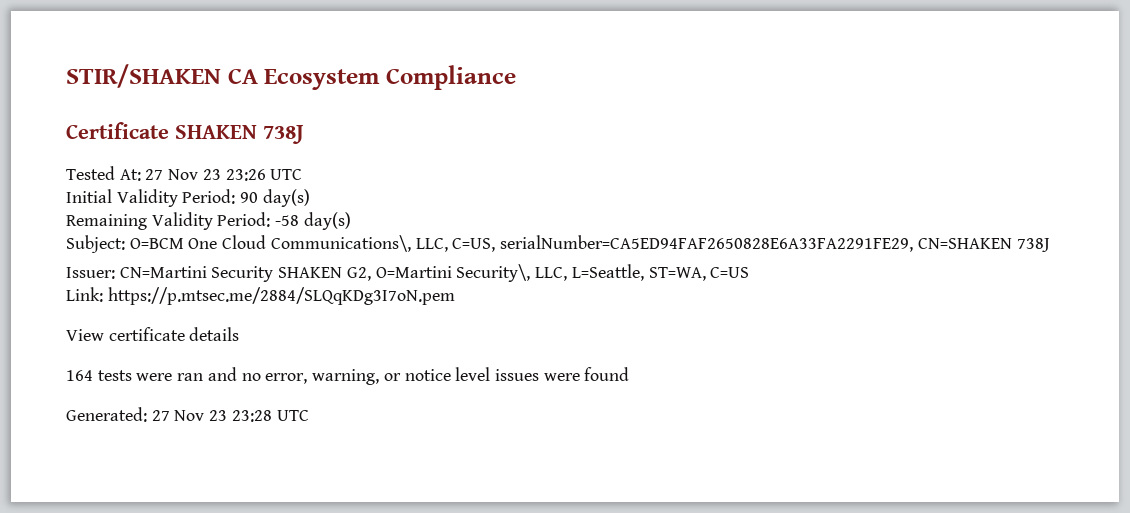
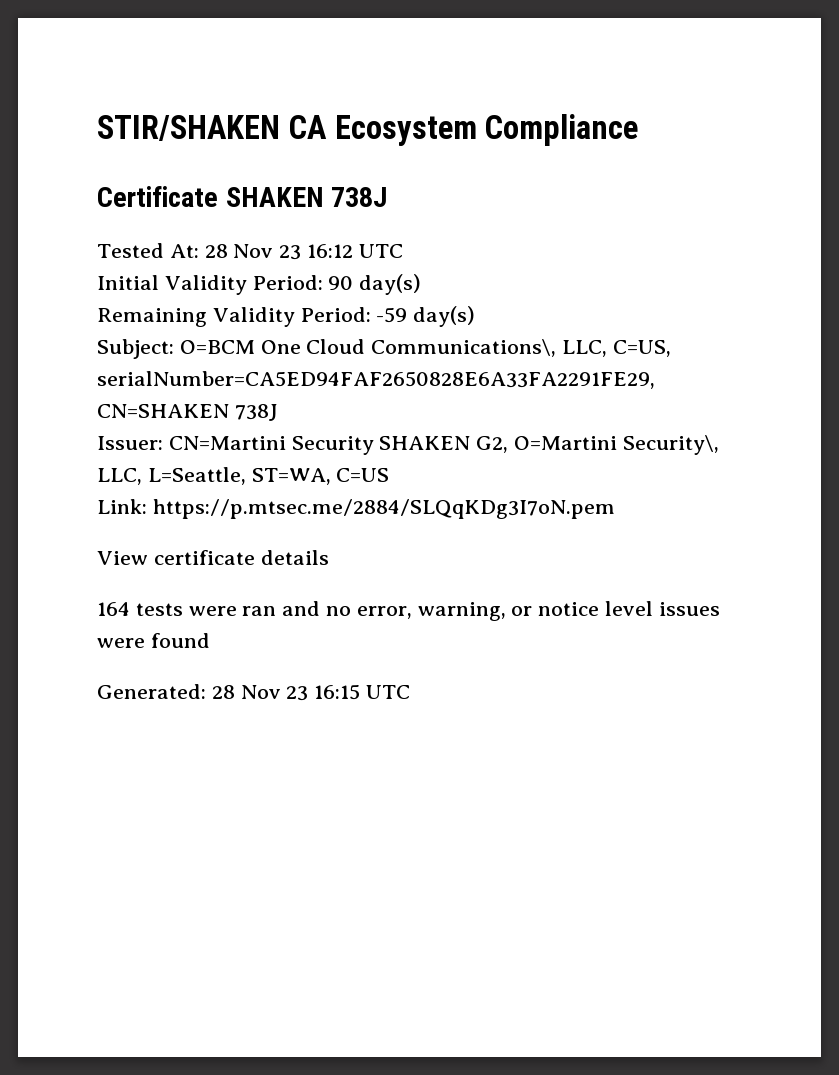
- Tested At: 27 Nov 23 23:26 UTC
+ Tested At: 28 Nov 23 16:12 UTC
- Remaining Validity Period: -58 day(s)
+ Remaining Validity Period: -59 day(s)
- Generated: 27 Nov 23 23:28 UTC
+ Generated: 28 Nov 23 16:15 UTC

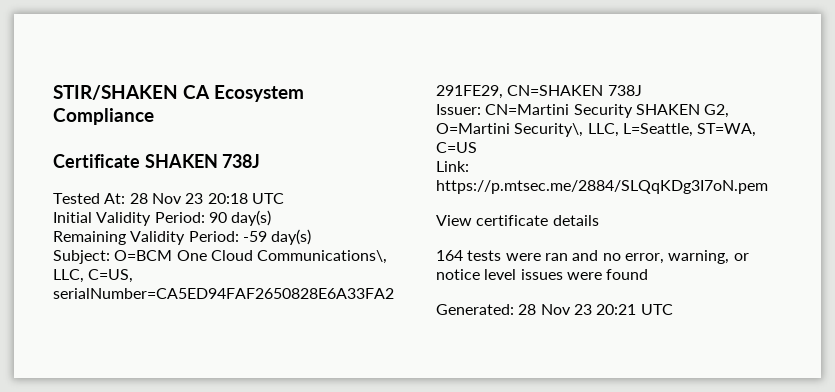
- Tested At: 28 Nov 23 16:12 UTC
+ Tested At: 28 Nov 23 20:18 UTC
- Generated: 28 Nov 23 16:15 UTC
+ Generated: 28 Nov 23 20:21 UTC

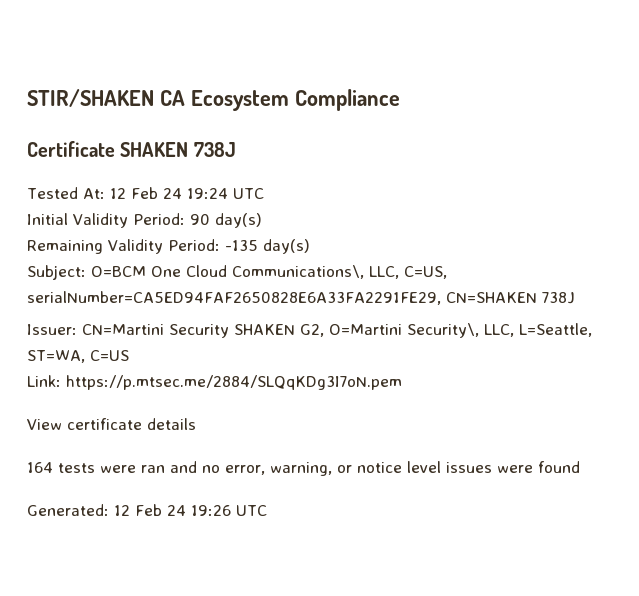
- Tested At: 28 Nov 23 20:18 UTC
+ Tested At: 12 Feb 24 19:24 UTC
- Remaining Validity Period: -59 day(s)
+ Remaining Validity Period: -135 day(s)
- Generated: 28 Nov 23 20:21 UTC
+ Generated: 12 Feb 24 19:26 UTC

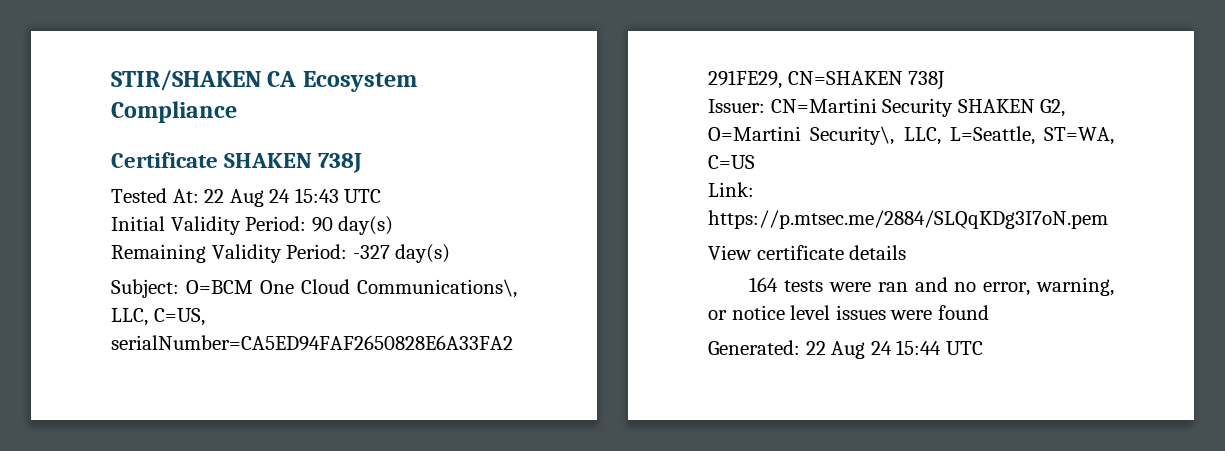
- Tested At: 12 Feb 24 19:24 UTC
+ Tested At: 22 Aug 24 15:43 UTC
- Remaining Validity Period: -135 day(s)
+ Remaining Validity Period: -327 day(s)
- Generated: 12 Feb 24 19:26 UTC
+ Generated: 22 Aug 24 15:44 UTC

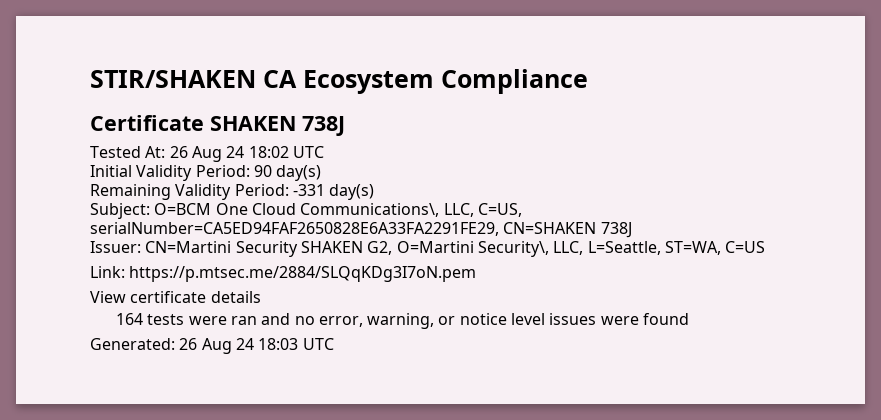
- Tested At: 22 Aug 24 15:43 UTC
+ Tested At: 26 Aug 24 18:02 UTC
- Remaining Validity Period: -327 day(s)
+ Remaining Validity Period: -331 day(s)
- Generated: 22 Aug 24 15:44 UTC
+ Generated: 26 Aug 24 18:03 UTC

